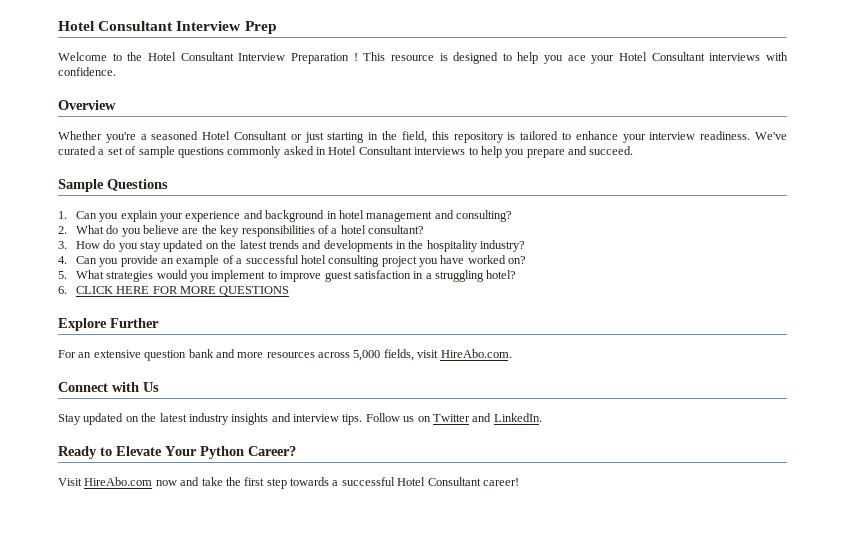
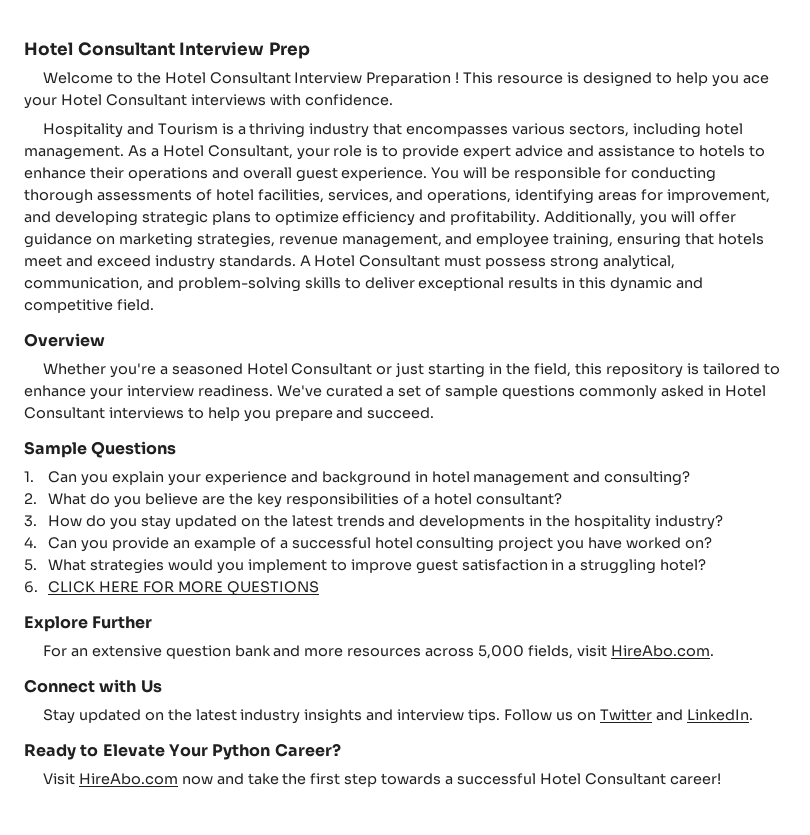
+ Hospitality and Tourism is a thriving industry that encompasses various sectors, including hotel management. As a Hotel Consultant, your role is to provide expert advice and assistance to hotels to enhance their operations and overall guest experience. You will be responsible for conducting thorough assessments of hotel facilities, services, and operations, identifying areas for improvement, and developing strategic plans to optimize efficiency and profitability. Additionally, you will offer guidance on marketing strategies, revenue management, and employee training, ensuring that hotels meet and exceed industry standards. A Hotel Consultant must possess strong analytical, communication, and problem-solving skills to deliver exceptional results in this dynamic and competitive field.

